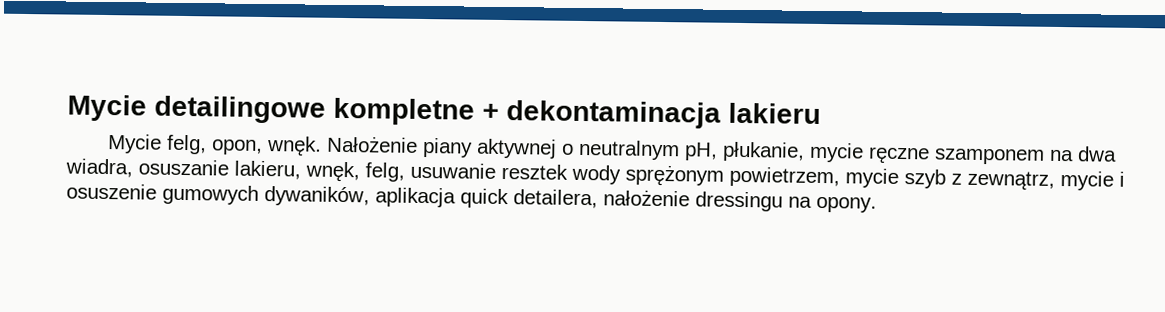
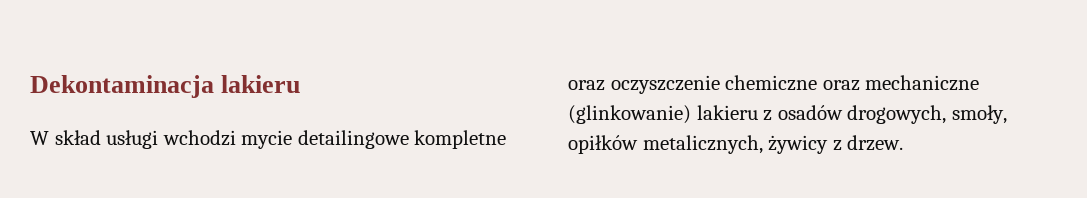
- Mycie detailingowe kompletne + dekontaminacja lakieru
- Mycie felg, opon, wnęk. Nałożenie piany aktywnej o neutralnym pH, płukanie, mycie ręczne szamponem na dwa wiadra, osuszanie lakieru, wnęk, felg, usuwanie resztek wody sprężonym powietrzem, mycie szyb z zewnątrz, mycie i osuszenie gumowych dywaników, aplikacja quick detailera, nałożenie dressingu na opony.
+ Dekontaminacja lakieru
+ W skład usługi wchodzi mycie detailingowe kompletne oraz oczyszczenie chemiczne oraz mechaniczne (glinkowanie) lakieru z osadów drogowych, smoły, opiłków metalicznych, żywicy z drzew.

